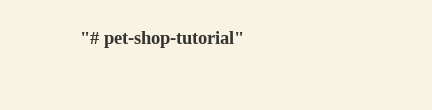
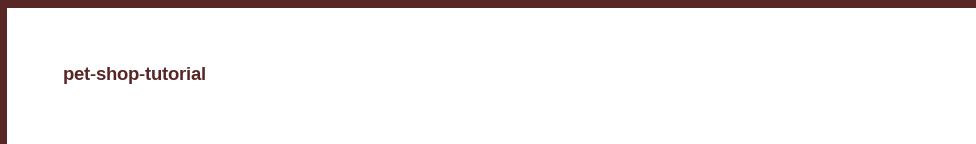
- "# pet-shop-tutorial"
+ pet-shop-tutorial

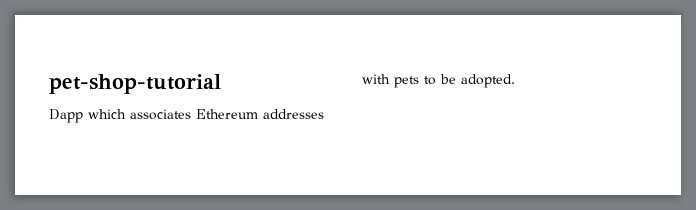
+ Dapp which associates Ethereum addresses with pets to be adopted.

